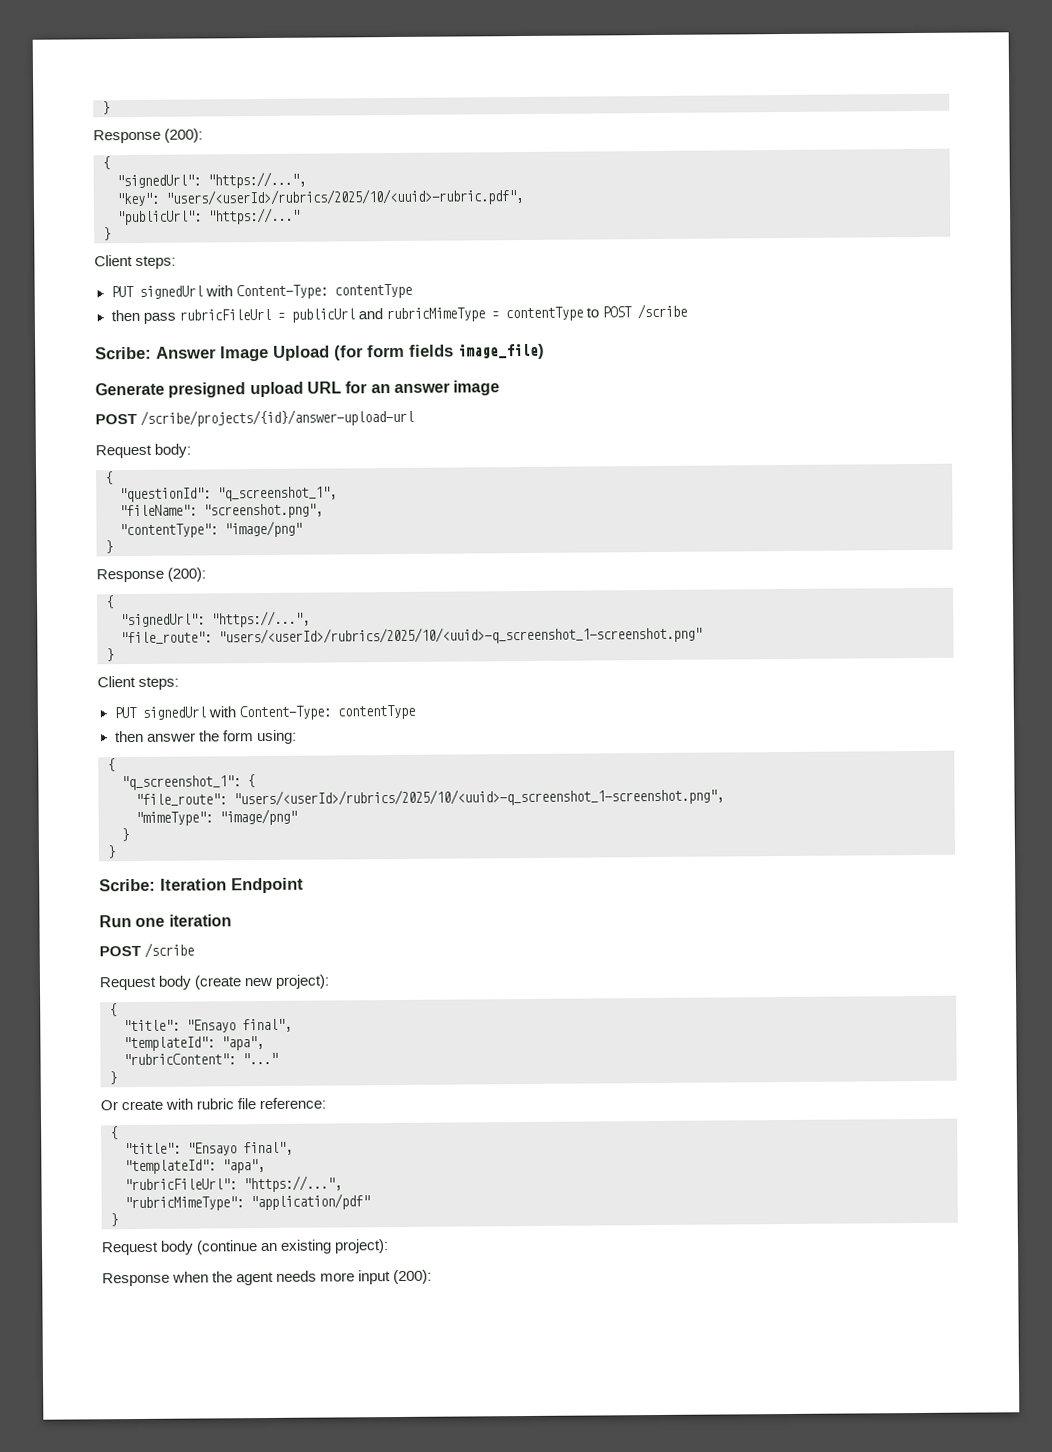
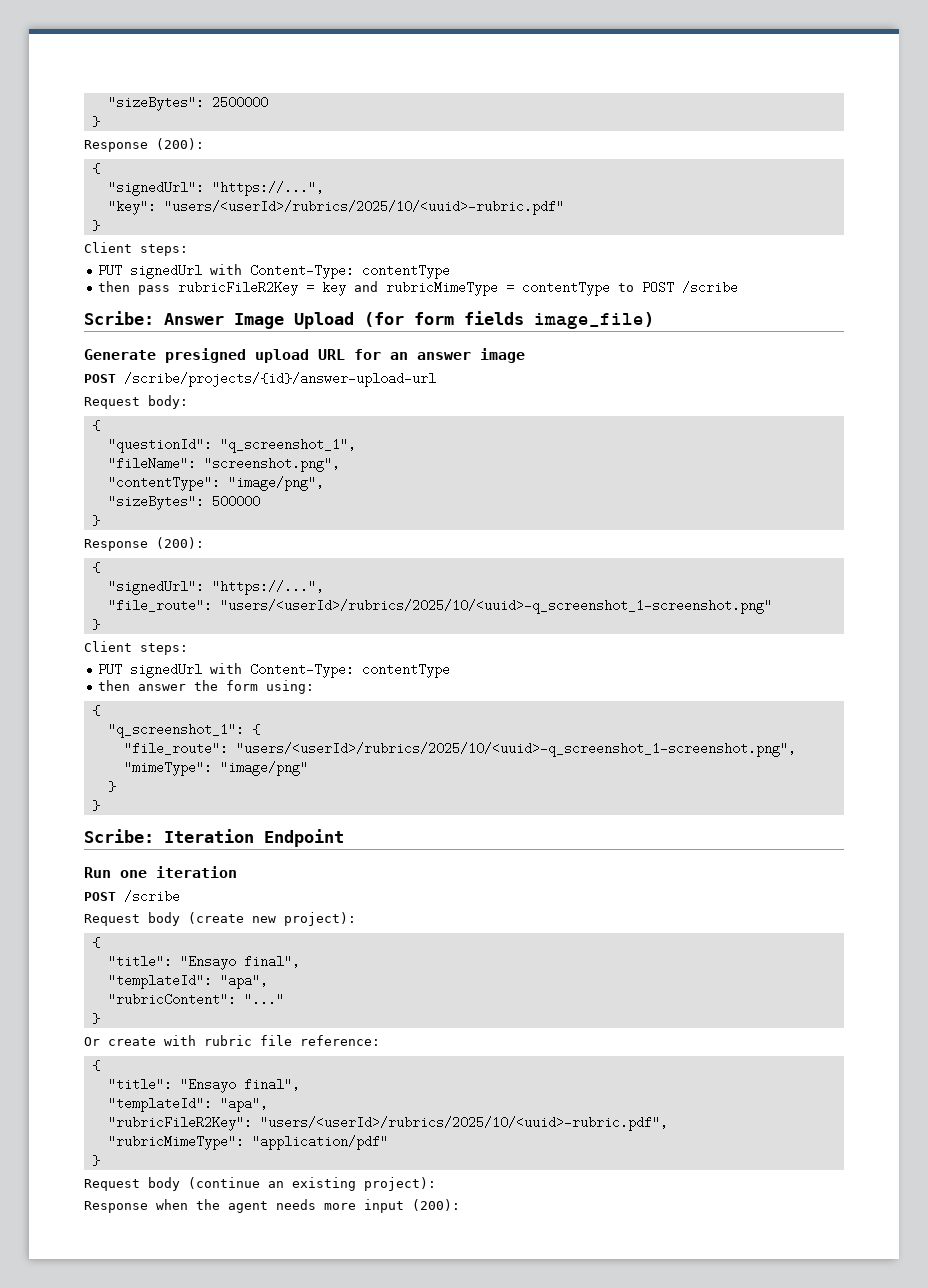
+ "sizeBytes": 2500000
- "key": "users/<userId>/rubrics/2025/10/<uuid>-rubric.pdf",
- "publicUrl": "https://..."
+ "key": "users/<userId>/rubrics/2025/10/<uuid>-rubric.pdf"
- then pass rubricFileUrl = publicUrl and rubricMimeType = contentType to POST /scribe
+ then pass rubricFileR2Key = key and rubricMimeType = contentType to POST /scribe
- "contentType": "image/png"
+ "contentType": "image/png",
+ "sizeBytes": 500000
- "rubricFileUrl": "https://...",
+ "rubricFileR2Key": "users/<userId>/rubrics/2025/10/<uuid>-rubric.pdf",

